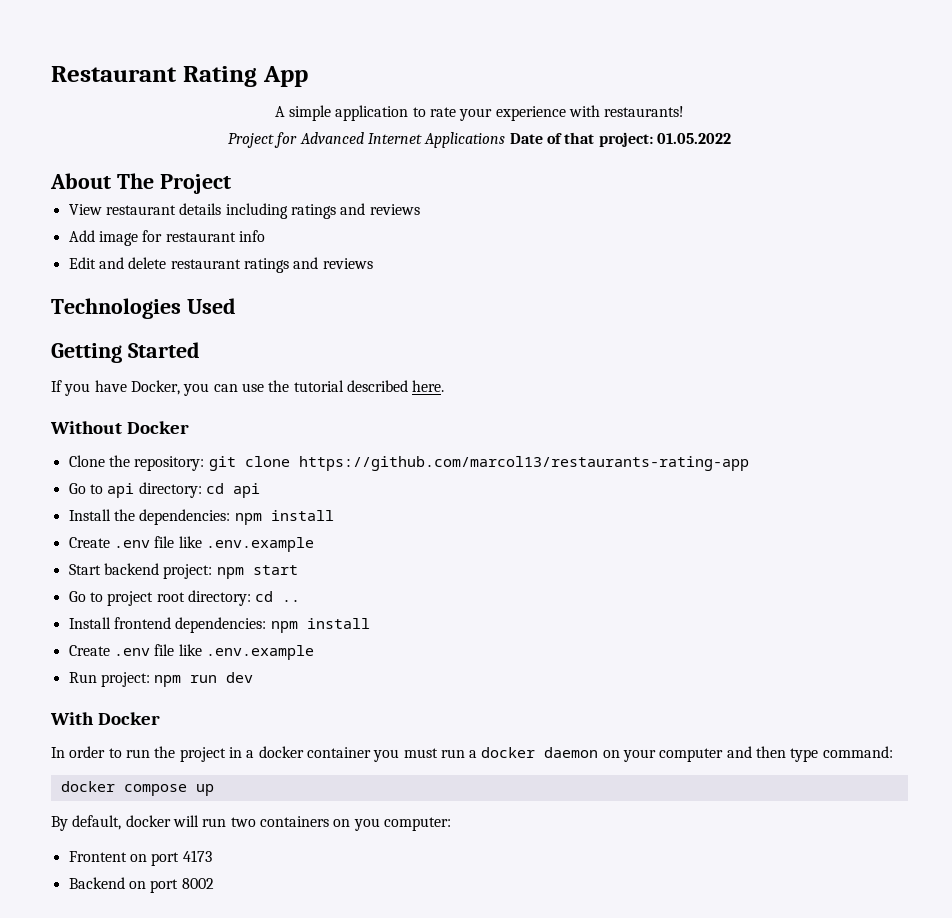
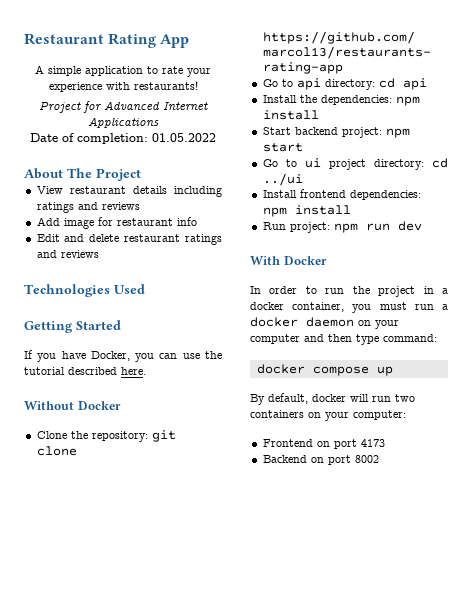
- Project for Advanced Internet Applications Date of that project: 01.05.2022
+ Project for Advanced Internet Applications
+ Date of completion: 01.05.2022
  Install the dependencies: npm install
- Create .env file like .env.example
- Go to project root directory: cd ..
+ Go to ui project directory: cd ../ui
  Install frontend dependencies: npm install
- Create .env file like .env.example
- In order to run the project in a docker container you must run a docker daemon on your computer and then type command:
+ In order to run the project in a docker container, you must run a docker daemon on your computer and then type command:
- By default, docker will run two containers on you computer:
+ By default, docker will run two containers on your computer:
- Frontent on port 4173
+ Frontend on port 4173

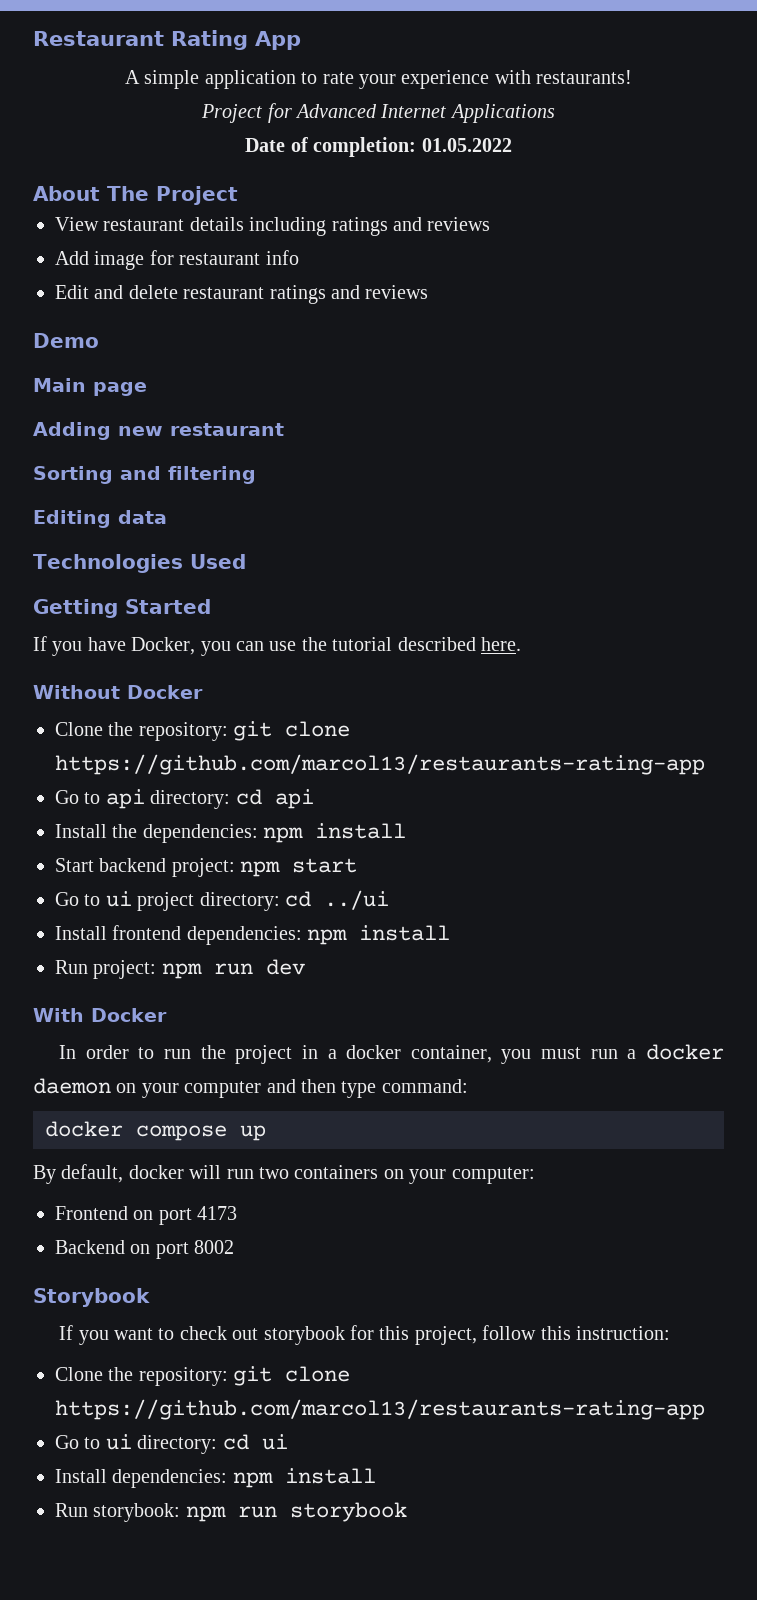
+ Demo
+ Main page
+ Adding new restaurant
+ Sorting and filtering
+ Editing data
+ Storybook
+ If you want to check out storybook for this project, follow this instruction:
+ Clone the repository: git clone https://github.com/marcol13/restaurants-rating-app
+ Go to ui directory: cd ui
+ Install dependencies: npm install
+ Run storybook: npm run storybook

